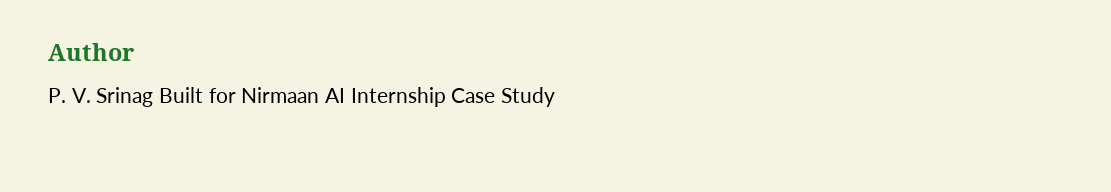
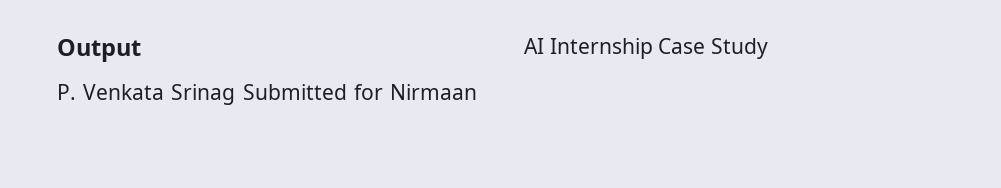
- Author
+ Output
- P. V. Srinag Built for Nirmaan AI Internship Case Study
+ P. Venkata Srinag Submitted for Nirmaan AI Internship Case Study

